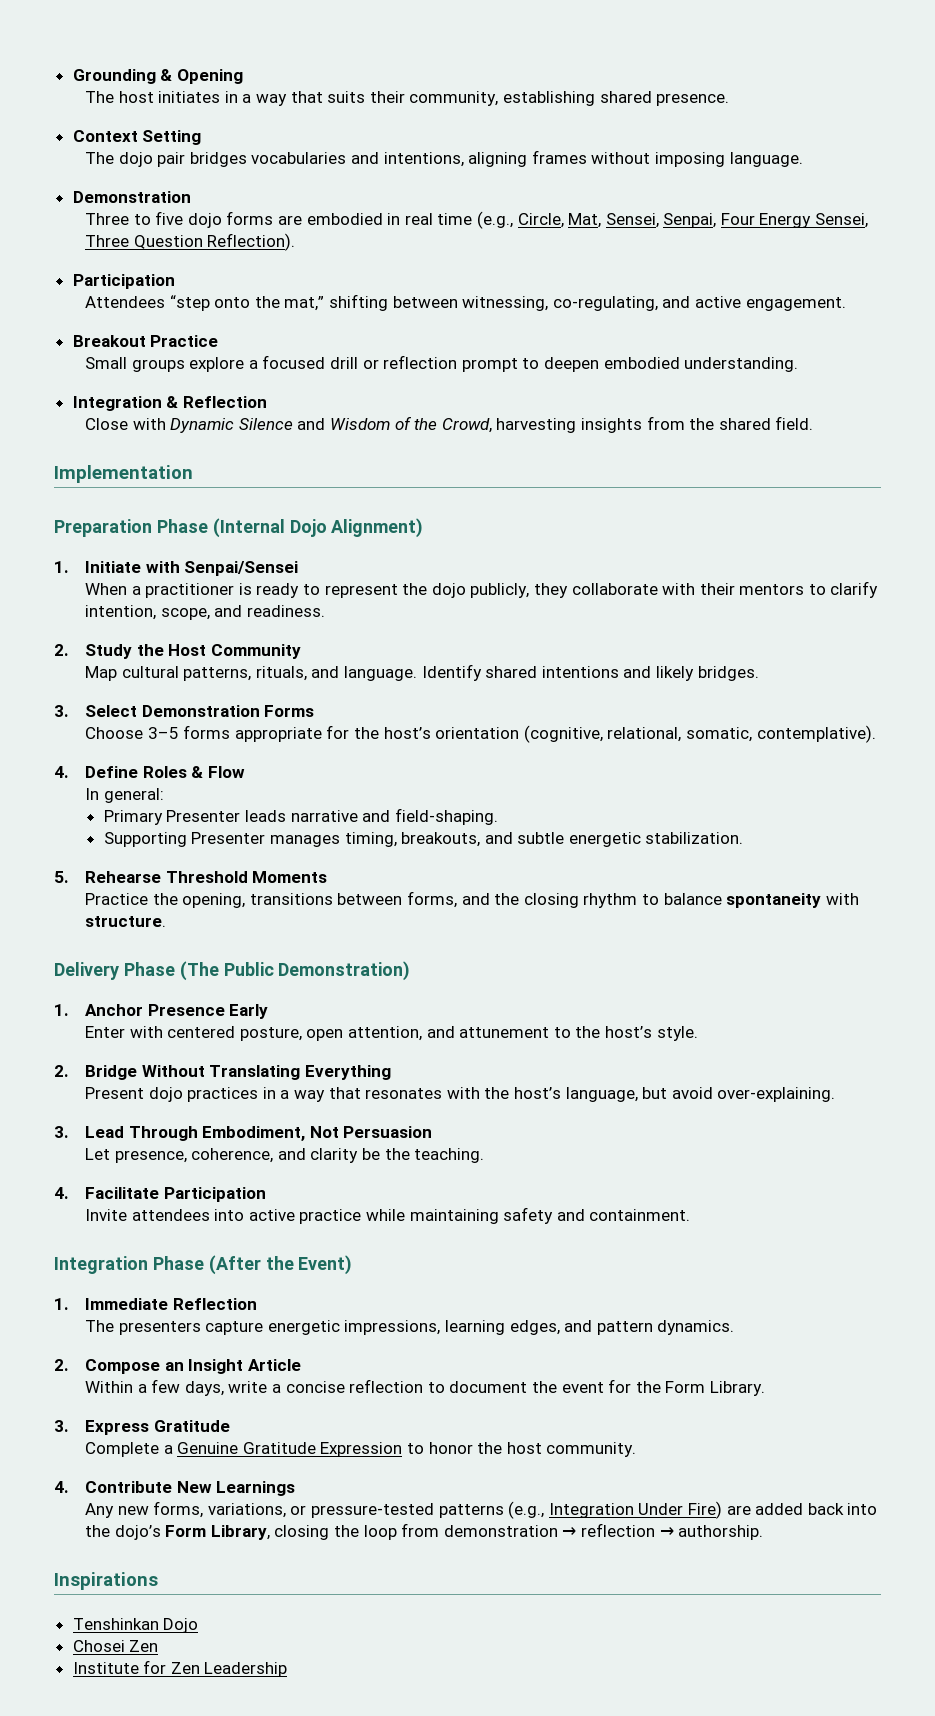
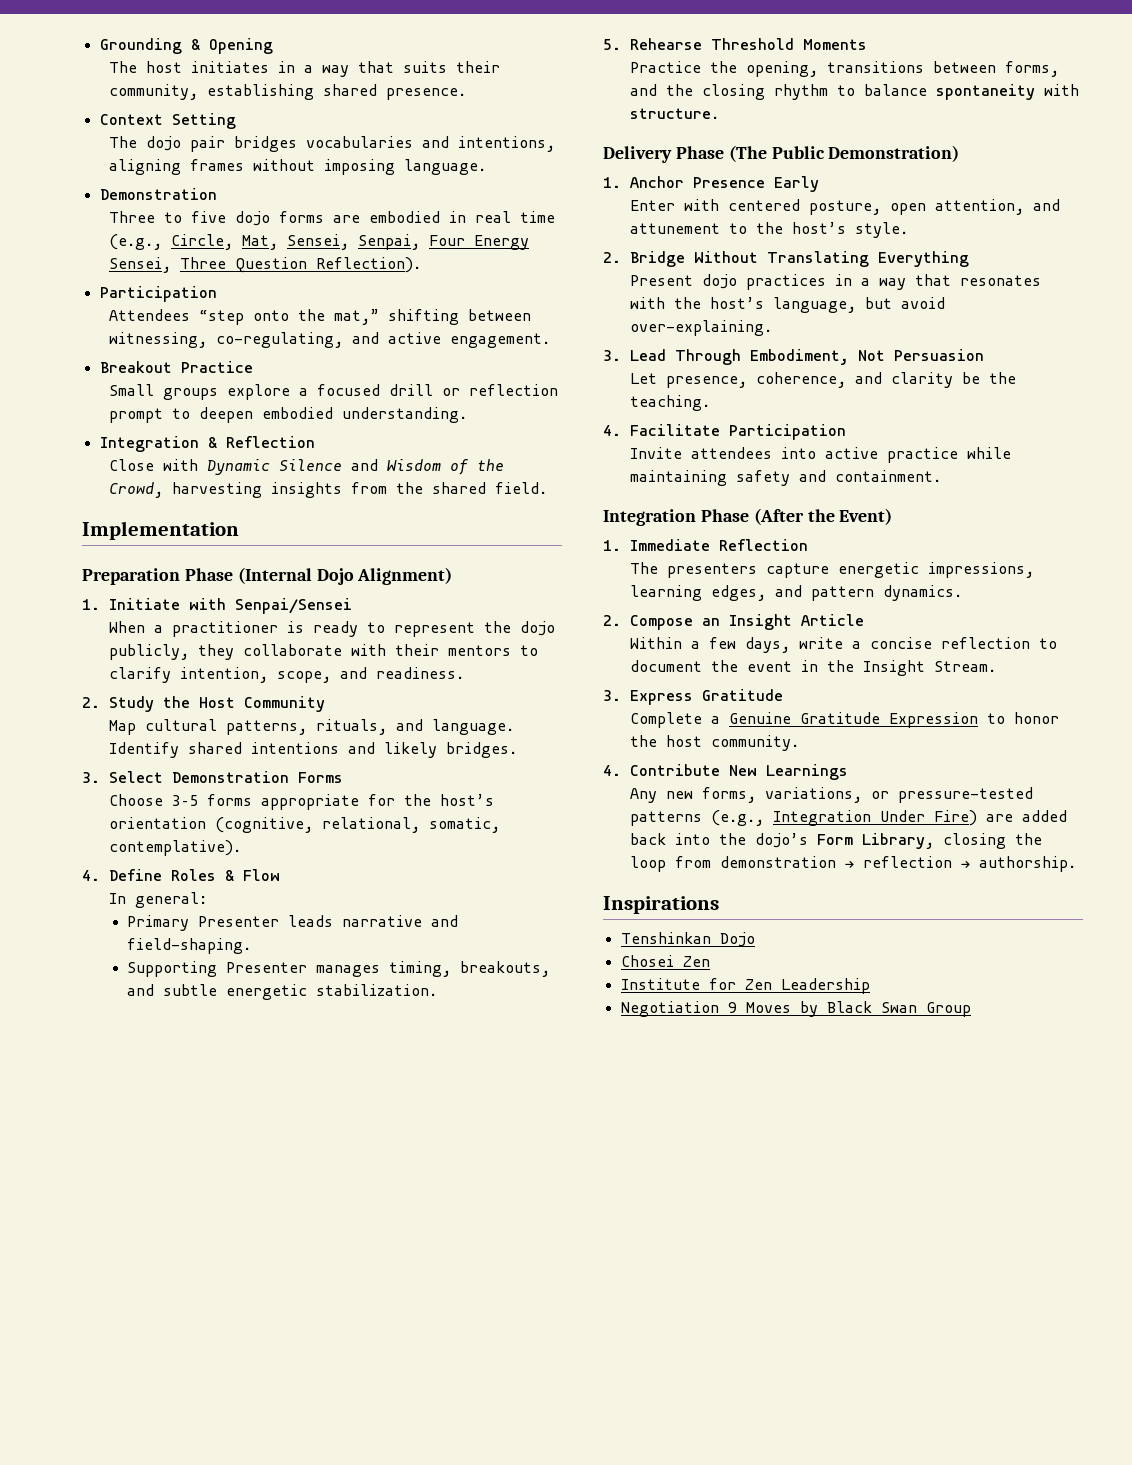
- Within a few days, write a concise reflection to document the event for the Form Library.
+ Within a few days, write a concise reflection to document the event in the Insight Stream.
+ Negotiation 9 Moves by Black Swan Group

